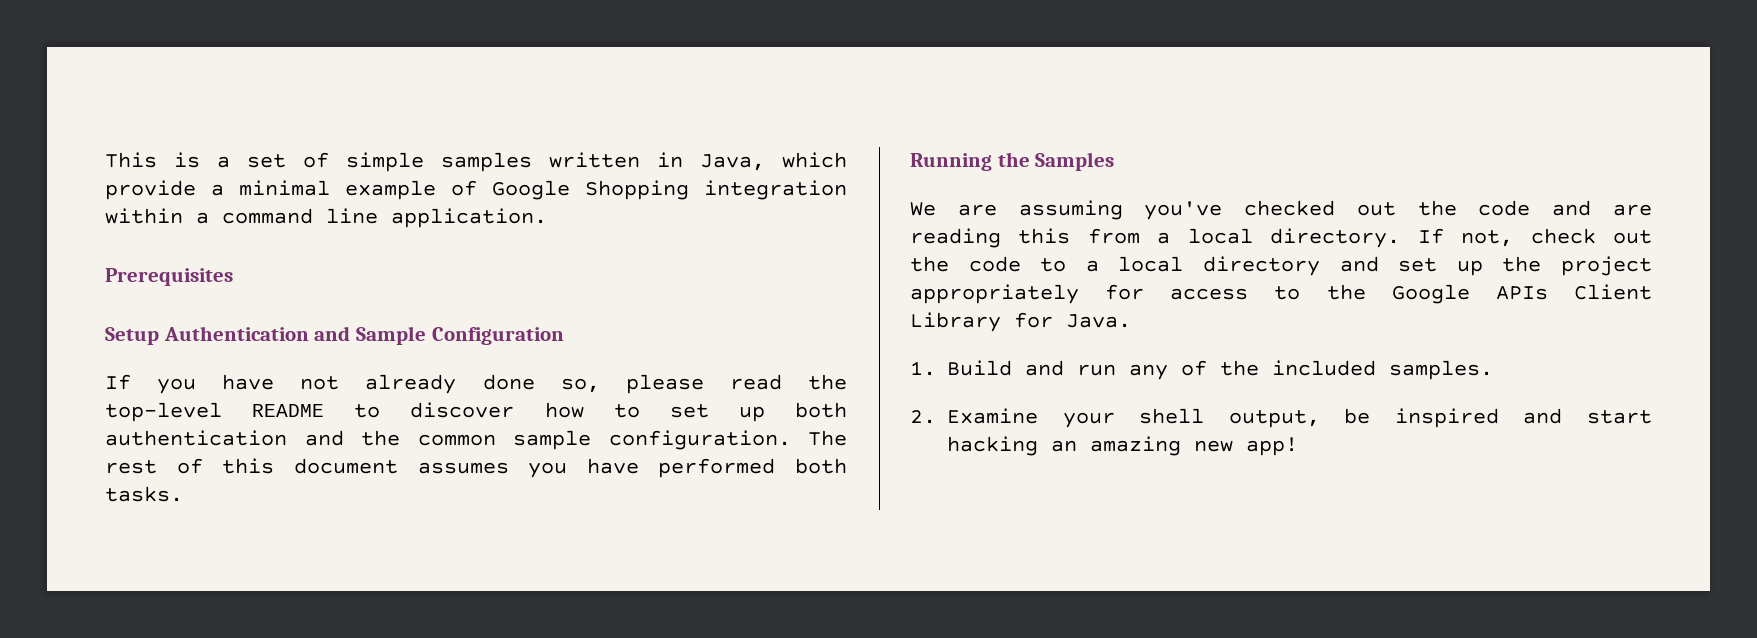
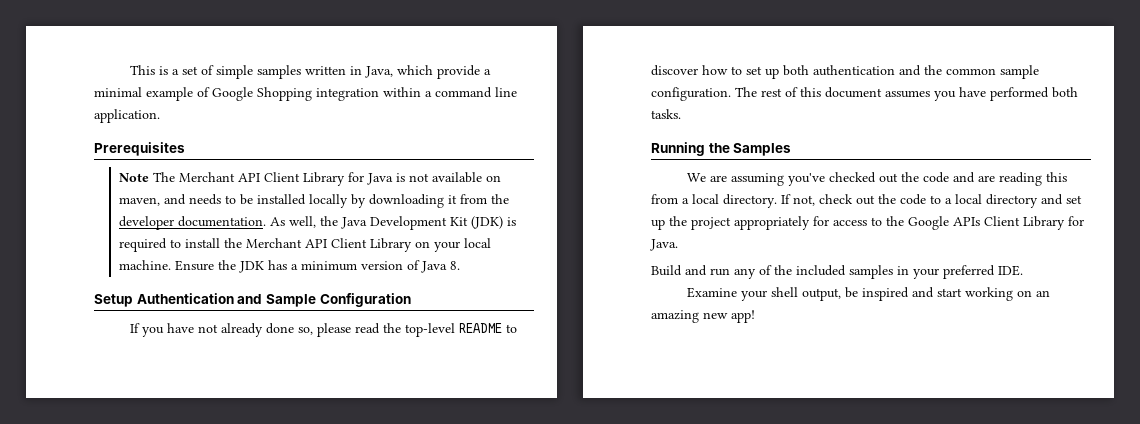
+ Note The Merchant API Client Library for Java is not available on maven, and needs to be installed locally by downloading it from the developer documentation. As well, the Java Development Kit (JDK) is required to install the Merchant API Client Library on your local machine. Ensure the JDK has a minimum version of Java 8.
- 1. Build and run any of the included samples.
- 2. Examine your shell output, be inspired and start hacking an amazing new app!
+ Build and run any of the included samples in your preferred IDE.
+ Examine your shell output, be inspired and start working on an amazing new app!

